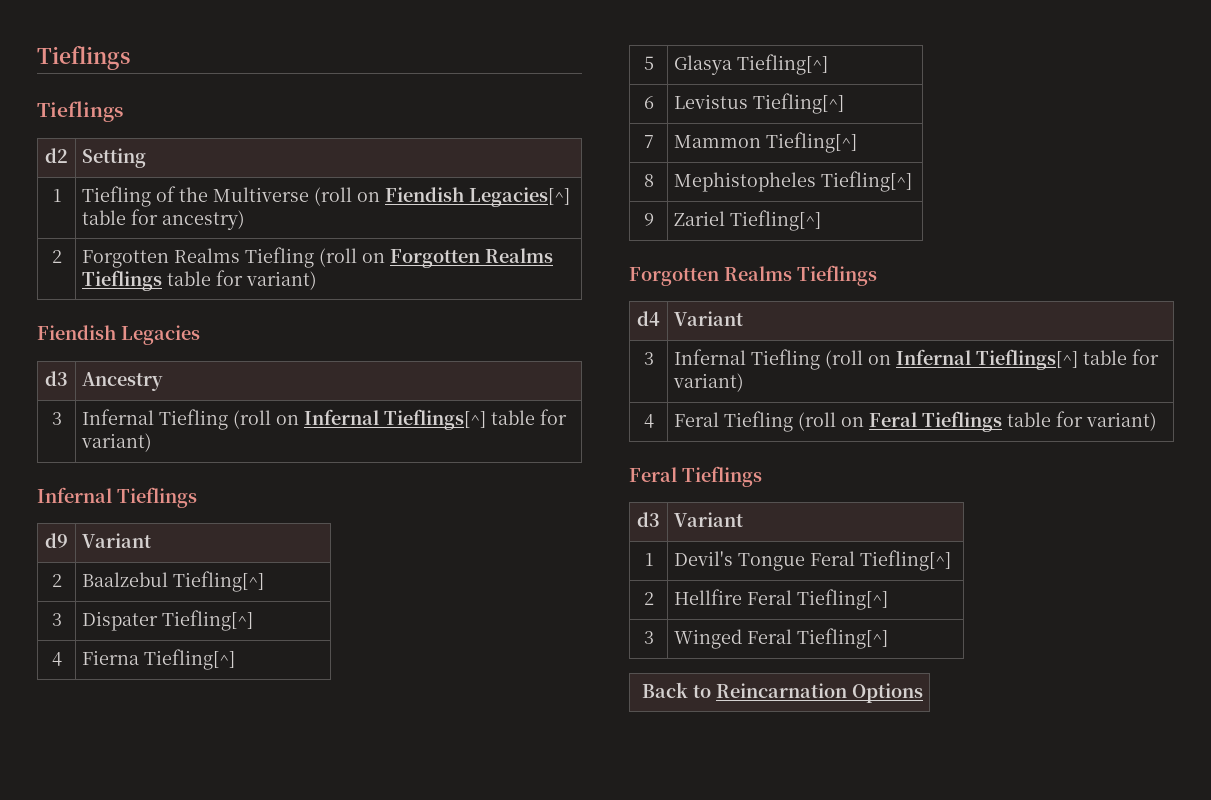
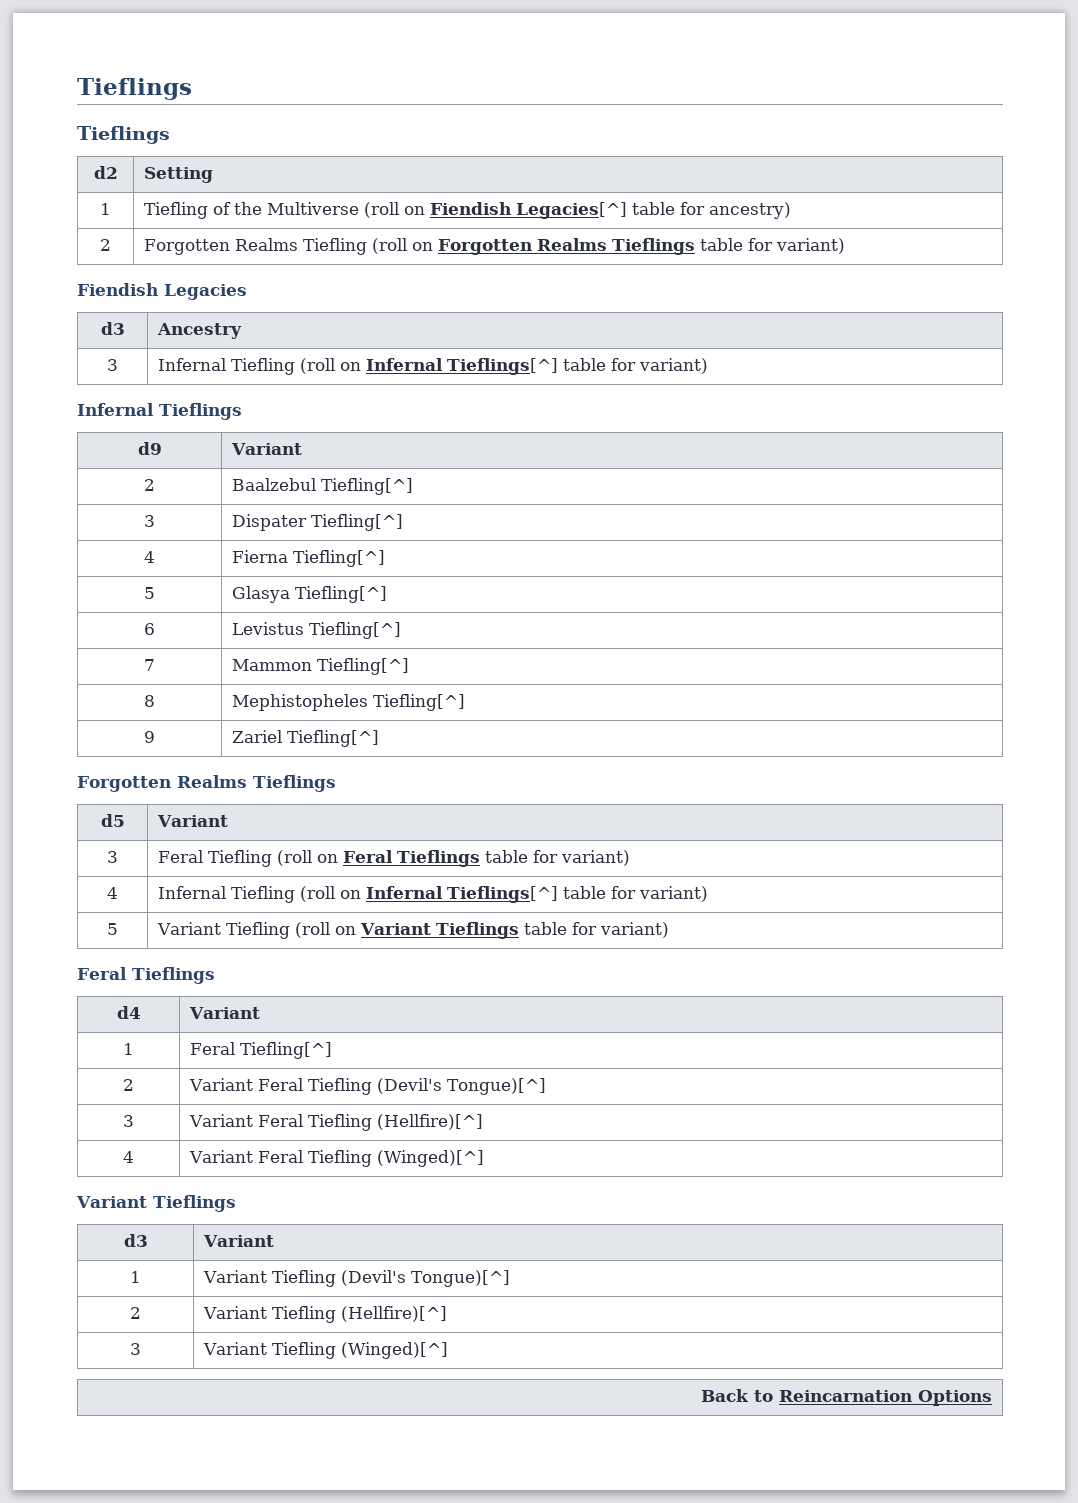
- d4 | Variant
- 3 | Infernal Tiefling (roll on Infernal Tieflings[^] table for variant)
- 4 | Feral Tiefling (roll on Feral Tieflings table for variant)
+ d5 | Variant
+ 3 | Feral Tiefling (roll on Feral Tieflings table for variant)
+ 4 | Infernal Tiefling (roll on Infernal Tieflings[^] table for variant)
+ 5 | Variant Tiefling (roll on Variant Tieflings table for variant)
+ d4 | Variant
+ 1 | Feral Tiefling[^]
+ 2 | Variant Feral Tiefling (Devil's Tongue)[^]
+ 3 | Variant Feral Tiefling (Hellfire)[^]
+ 4 | Variant Feral Tiefling (Winged)[^]
+ Variant Tieflings
  d3 | Variant
- 1 | Devil's Tongue Feral Tiefling[^]
- 2 | Hellfire Feral Tiefling[^]
- 3 | Winged Feral Tiefling[^]
+ 1 | Variant Tiefling (Devil's Tongue)[^]
+ 2 | Variant Tiefling (Hellfire)[^]
+ 3 | Variant Tiefling (Winged)[^]

